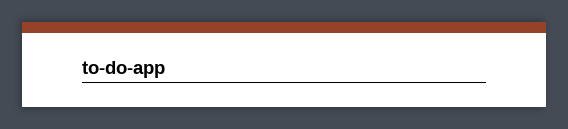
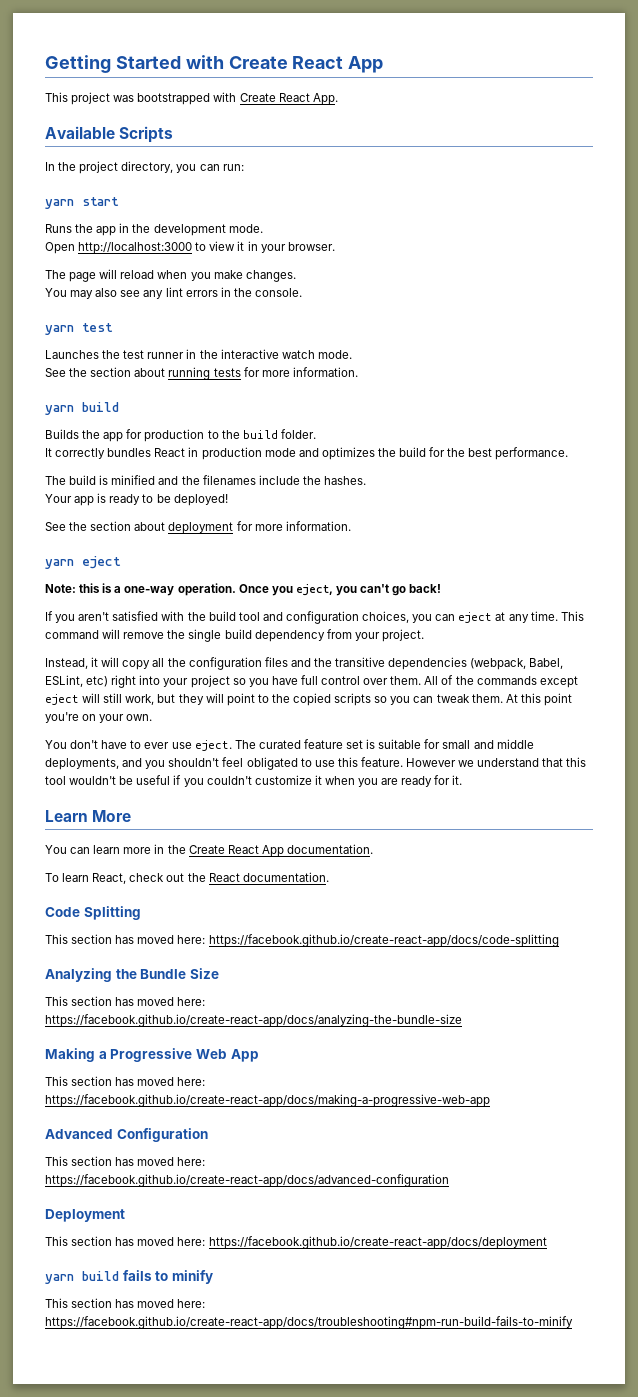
- to-do-app
+ Getting Started with Create React App
+ This project was bootstrapped with Create React App.
+ Available Scripts
+ In the project directory, you can run:
+ yarn start
+ Runs the app in the development mode.
+ Open http://localhost:3000 to view it in your browser.
+ The page will reload when you make changes.
+ You may also see any lint errors in the console.
+ yarn test
+ Launches the test runner in the interactive watch mode.
+ See the section about running tests for more information.
+ yarn build
+ Builds the app for production to the build folder.
+ It correctly bundles React in production mode and optimizes the build for the best performance.
+ The build is minified and the filenames include the hashes.
+ Your app is ready to be deployed!
+ See the section about deployment for more information.
+ yarn eject
+ Note: this is a one-way operation. Once you eject, you can't go back!
+ If you aren't satisfied with the build tool and configuration choices, you can eject at any time. This command will remove the single build dependency from your project.
+ Instead, it will copy all the configuration files and the transitive dependencies (webpack, Babel, ESLint, etc) right into your project so you have full control over them. All of the commands except eject will still work, but they will point to the copied scripts so you can tweak them. At this point you're on your own.
+ You don't have to ever use eject. The curated feature set is suitable for small and middle deployments, and you shouldn't feel obligated to use this feature. However we understand that this tool wouldn't be useful if you couldn't customize it when you are ready for it.
+ Learn More
+ You can learn more in the Create React App documentation.
+ To learn React, check out the React documentation.
+ Code Splitting
+ This section has moved here: https://facebook.github.io/create-react-app/docs/code-splitting
+ Analyzing the Bundle Size
+ This section has moved here: https://facebook.github.io/create-react-app/docs/analyzing-the-bundle-size
+ Making a Progressive Web App
+ This section has moved here: https://facebook.github.io/create-react-app/docs/making-a-progressive-web-app
+ Advanced Configuration
+ This section has moved here: https://facebook.github.io/create-react-app/docs/advanced-configuration
+ Deployment
+ This section has moved here: https://facebook.github.io/create-react-app/docs/deployment
+ yarn build fails to minify
+ This section has moved here: https://facebook.github.io/create-react-app/docs/troubleshooting#npm-run-build-fails-to-minify

